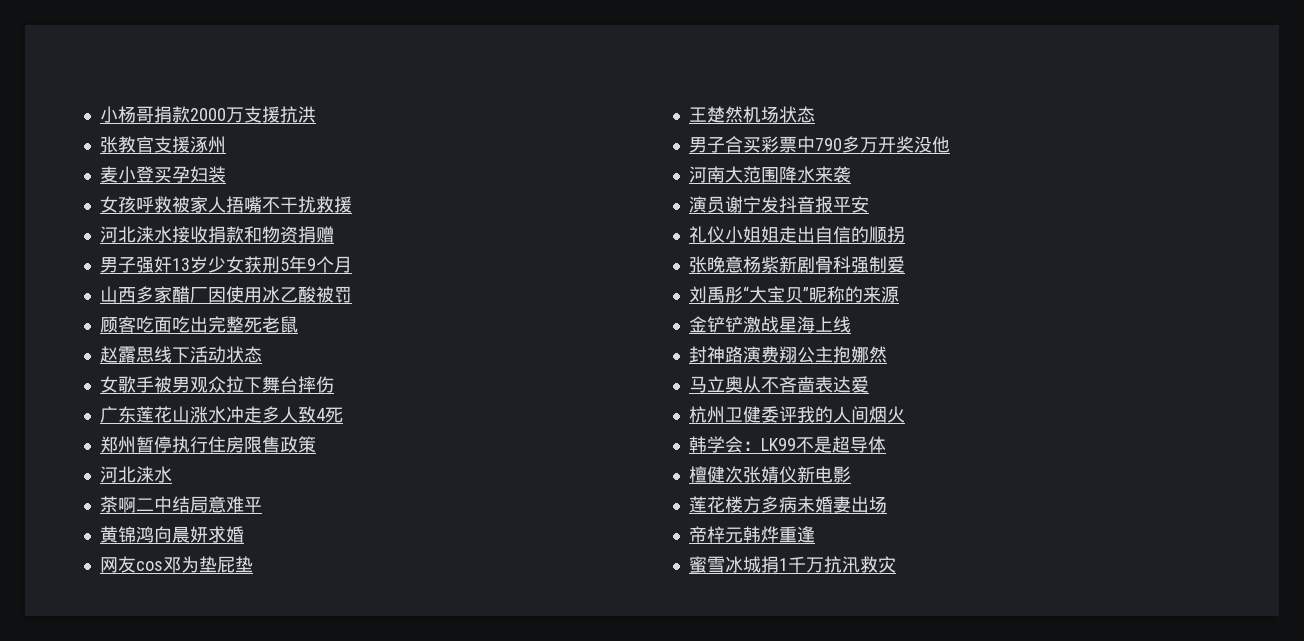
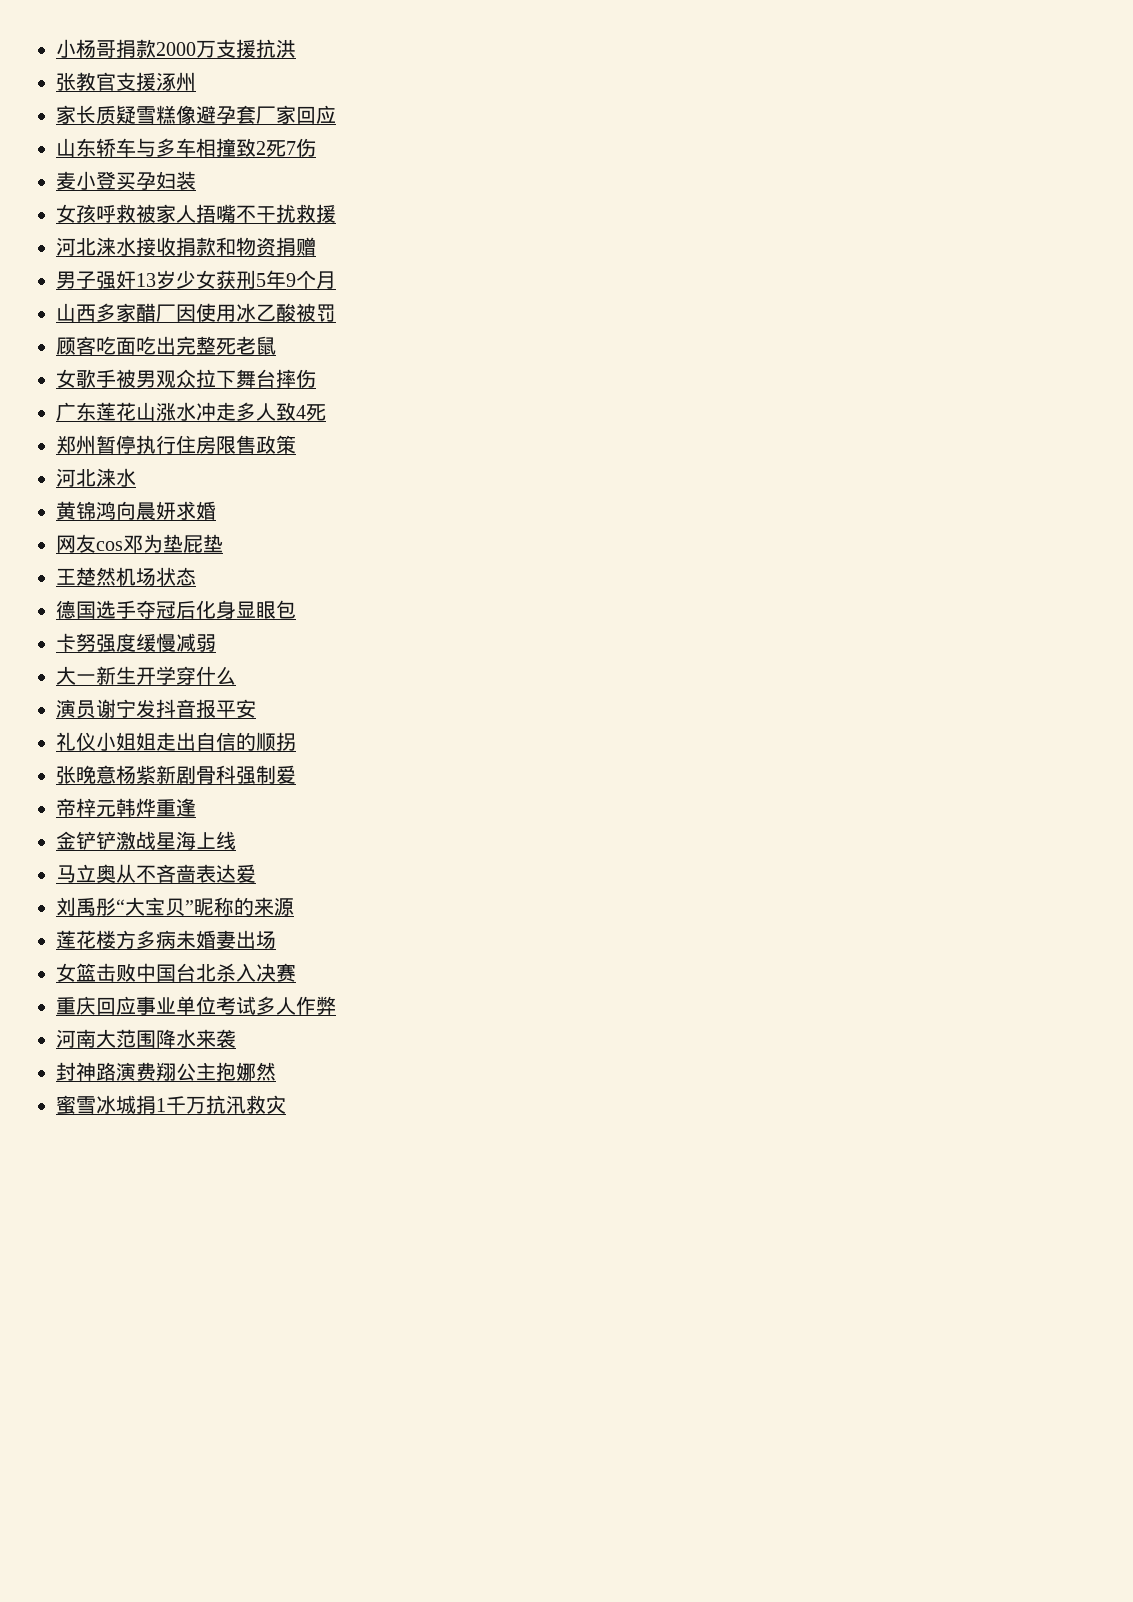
+ 家长质疑雪糕像避孕套厂家回应
+ 山东轿车与多车相撞致2死7伤
- 赵露思线下活动状态
- 茶啊二中结局意难平
- 男子合买彩票中790多万开奖没他
- 河南大范围降水来袭
+ 德国选手夺冠后化身显眼包
+ 卡努强度缓慢减弱
+ 大一新生开学穿什么
+ 帝梓元韩烨重逢
+ 金铲铲激战星海上线
+ 马立奥从不吝啬表达爱
- 金铲铲激战星海上线
+ 莲花楼方多病未婚妻出场
+ 女篮击败中国台北杀入决赛
+ 重庆回应事业单位考试多人作弊
+ 河南大范围降水来袭
- 马立奥从不吝啬表达爱
- 杭州卫健委评我的人间烟火
- 韩学会：LK99不是超导体
- 檀健次张婧仪新电影
- 莲花楼方多病未婚妻出场
- 帝梓元韩烨重逢

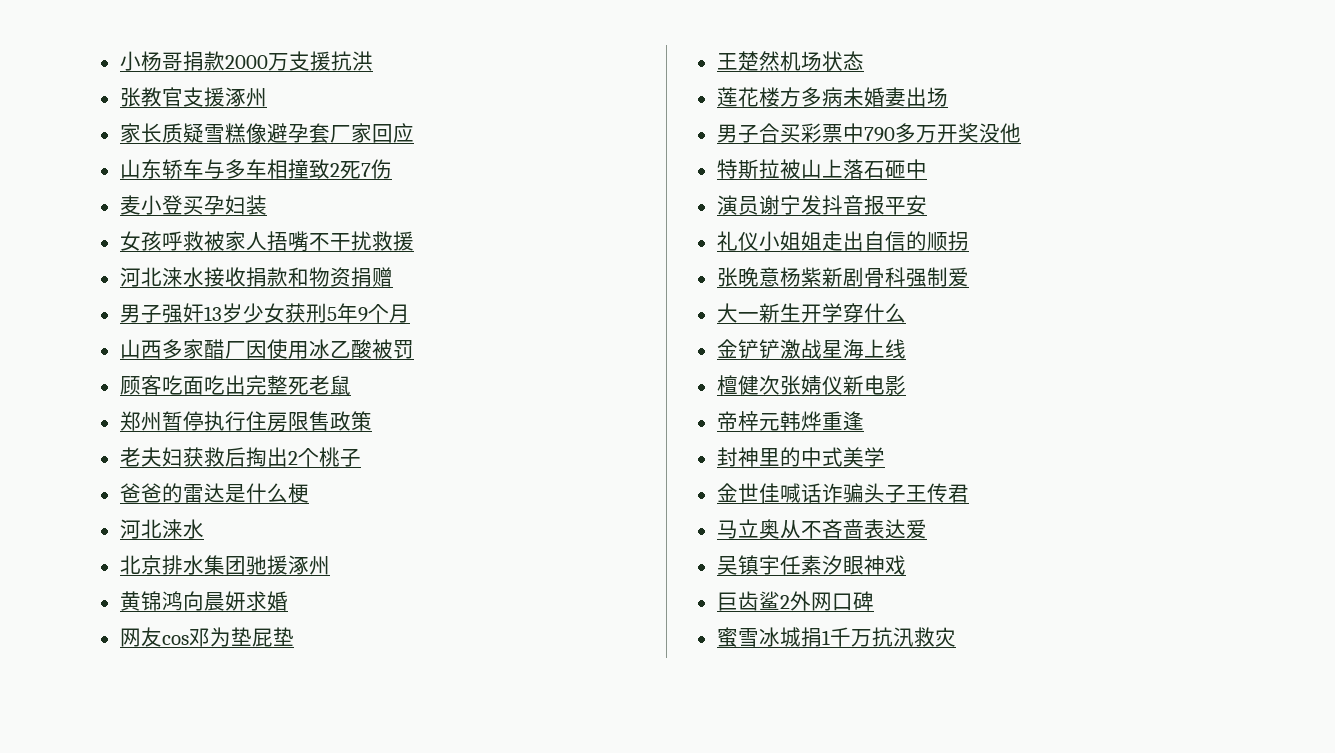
- 女歌手被男观众拉下舞台摔伤
- 广东莲花山涨水冲走多人致4死
  郑州暂停执行住房限售政策
+ 老夫妇获救后掏出2个桃子
+ 爸爸的雷达是什么梗
  河北涞水
+ 北京排水集团驰援涿州
- 德国选手夺冠后化身显眼包
- 卡努强度缓慢减弱
- 大一新生开学穿什么
+ 莲花楼方多病未婚妻出场
+ 男子合买彩票中790多万开奖没他
+ 特斯拉被山上落石砸中
- 帝梓元韩烨重逢
+ 大一新生开学穿什么
+ 檀健次张婧仪新电影
+ 帝梓元韩烨重逢
+ 封神里的中式美学
+ 金世佳喊话诈骗头子王传君
- 刘禹彤“大宝贝”昵称的来源
- 莲花楼方多病未婚妻出场
- 女篮击败中国台北杀入决赛
- 重庆回应事业单位考试多人作弊
- 河南大范围降水来袭
- 封神路演费翔公主抱娜然
+ 吴镇宇任素汐眼神戏
+ 巨齿鲨2外网口碑

